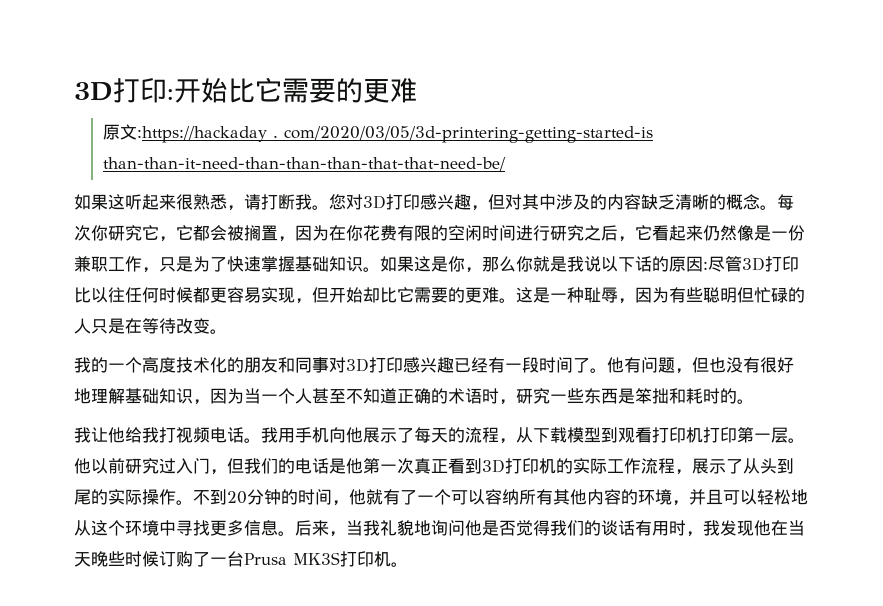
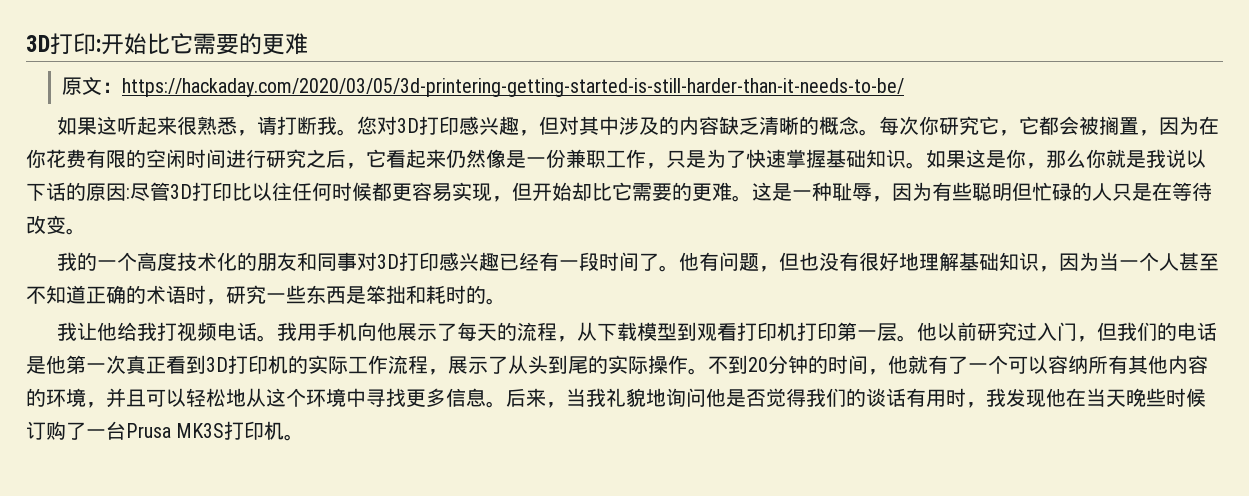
- 原文:https://hackaday . com/2020/03/05/3d-printering-getting-started-is than-than-it-need-than-than-than-that-that-need-be/
+ 原文：https://hackaday.com/2020/03/05/3d-printering-getting-started-is-still-harder-than-it-needs-to-be/

